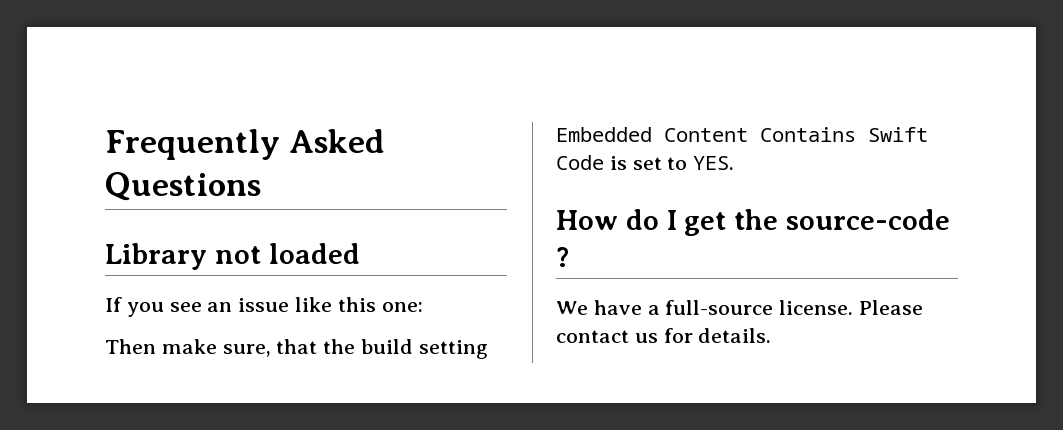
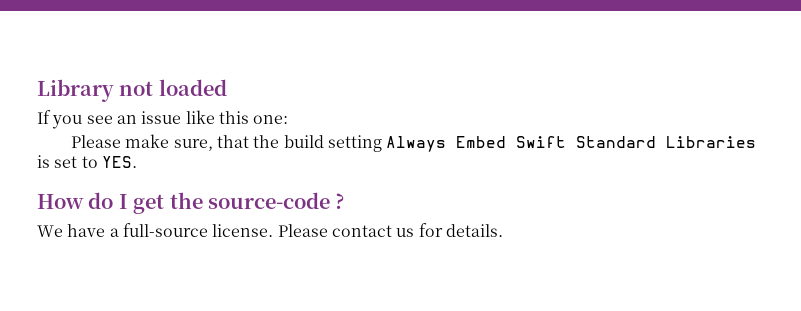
- Frequently Asked Questions
- Then make sure, that the build setting Embedded Content Contains Swift Code is set to YES.
+ Please make sure, that the build setting Always Embed Swift Standard Libraries is set to YES.

